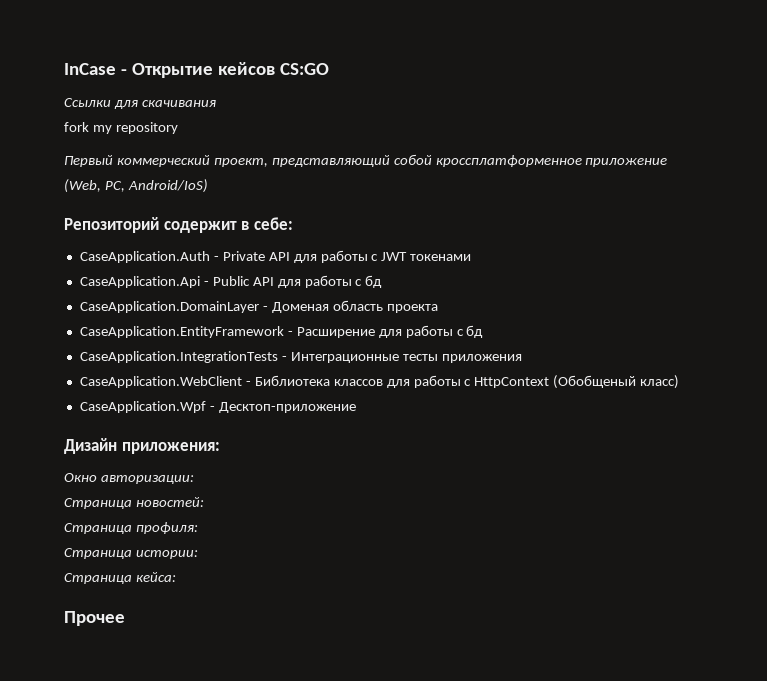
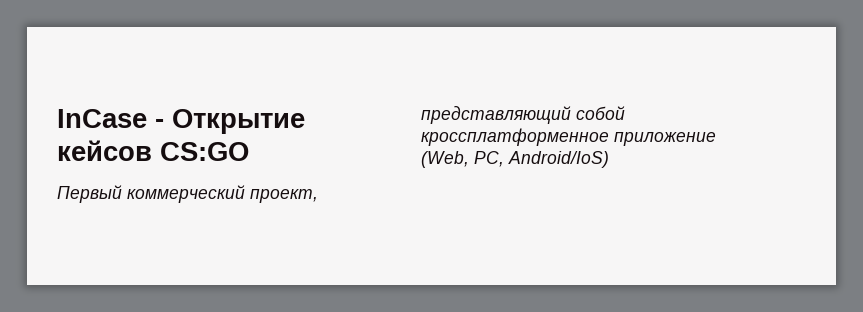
- Ссылки для скачивания
- fork my repository
- Репозиторий содержит в себе:
- CaseApplication.Auth - Private API для работы с JWT токенами
- CaseApplication.Api - Public API для работы с бд
- CaseApplication.DomainLayer - Доменая область проекта
- CaseApplication.EntityFramework - Расширение для работы с бд
- CaseApplication.IntegrationTests - Интеграционные тесты приложения
- CaseApplication.WebClient - Библиотека классов для работы с HttpContext (Обобщеный класс)
- CaseApplication.Wpf - Десктоп-приложение
- Дизайн приложения:
- Окно авторизации:
- Страница новостей:
- Страница профиля:
- Страница истории:
- Страница кейса:
- Прочее

